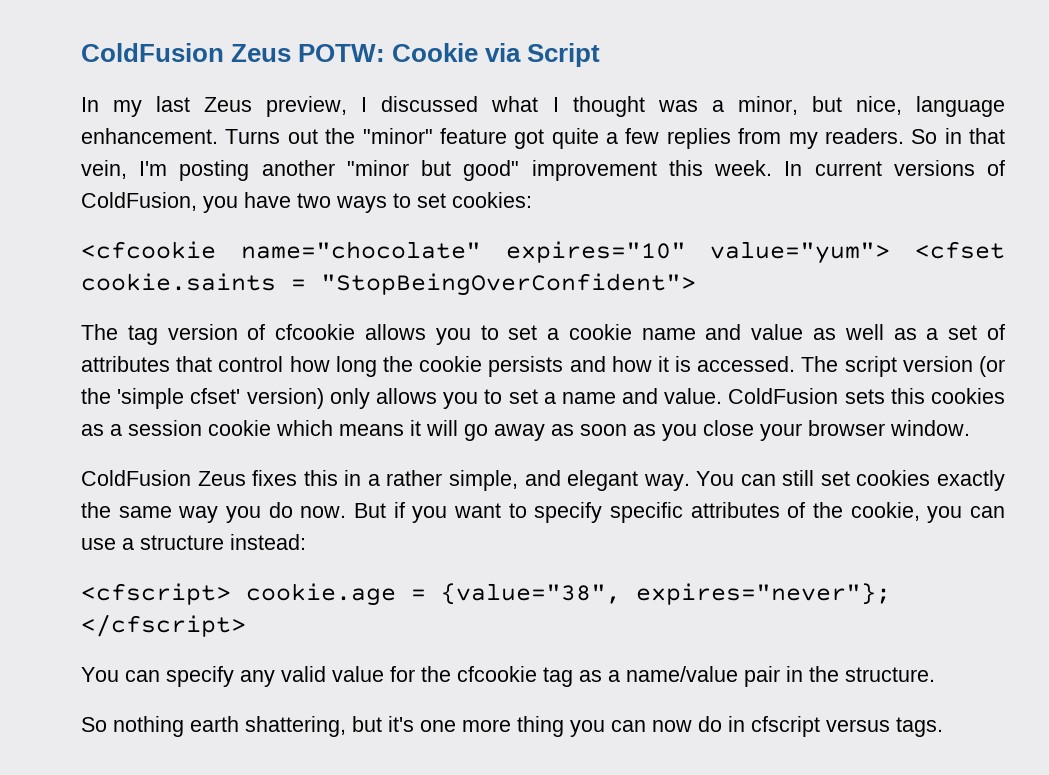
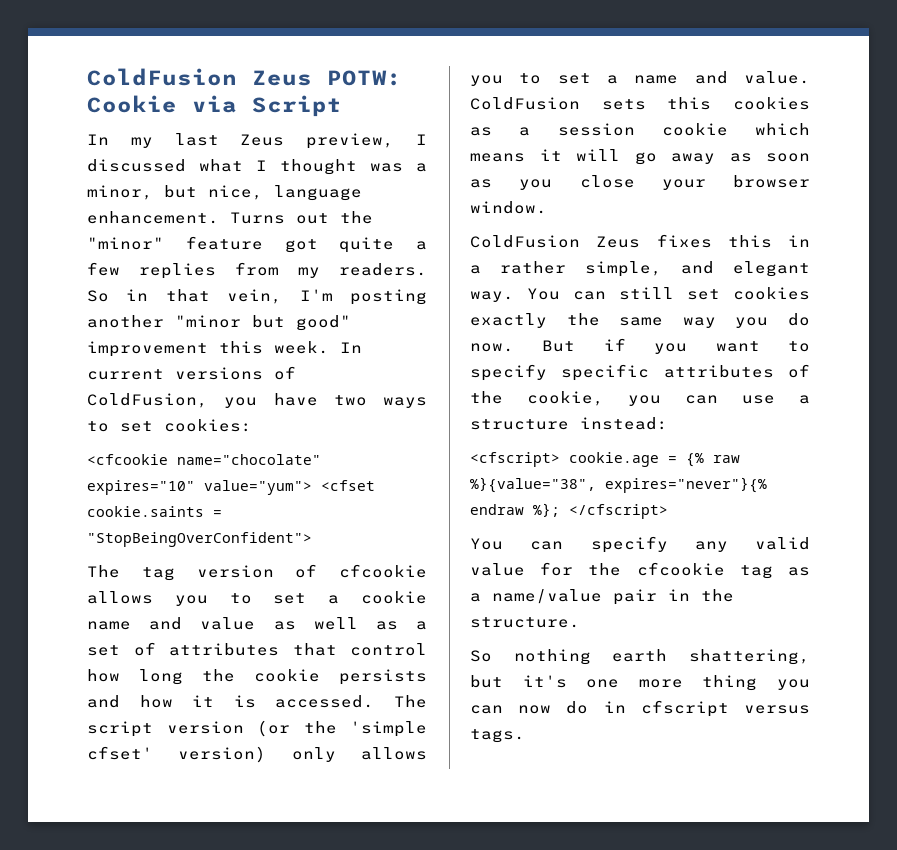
- <cfscript> cookie.age = {value="38", expires="never"}; </cfscript>
+ <cfscript> cookie.age = {% raw %}{value="38", expires="never"}{% endraw %}; </cfscript>

